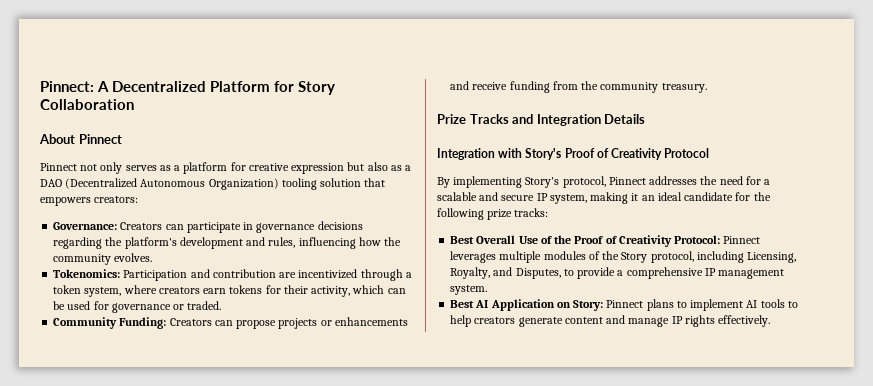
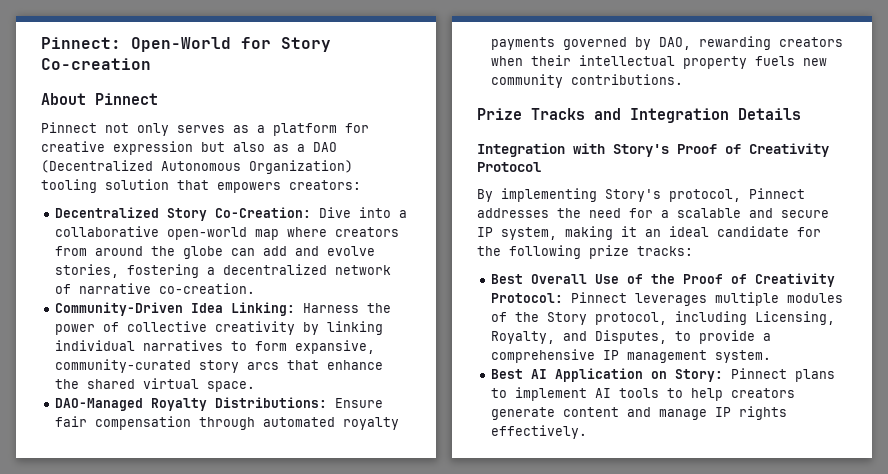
- Pinnect: A Decentralized Platform for Story Collaboration
+ Pinnect: Open-World for Story Co-creation
- Governance: Creators can participate in governance decisions regarding the platform's development and rules, influencing how the community evolves.
- Tokenomics: Participation and contribution are incentivized through a token system, where creators earn tokens for their activity, which can be used for governance or traded.
- Community Funding: Creators can propose projects or enhancements and receive funding from the community treasury.
+ Decentralized Story Co-Creation: Dive into a collaborative open-world map where creators from around the globe can add and evolve stories, fostering a decentralized network of narrative co-creation.
+ Community-Driven Idea Linking: Harness the power of collective creativity by linking individual narratives to form expansive, community-curated story arcs that enhance the shared virtual space.
+ DAO-Managed Royalty Distributions: Ensure fair compensation through automated royalty payments governed by DAO, rewarding creators when their intellectual property fuels new community contributions.

